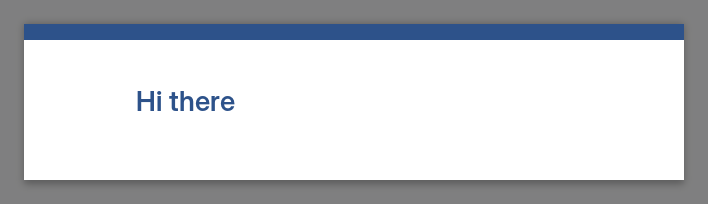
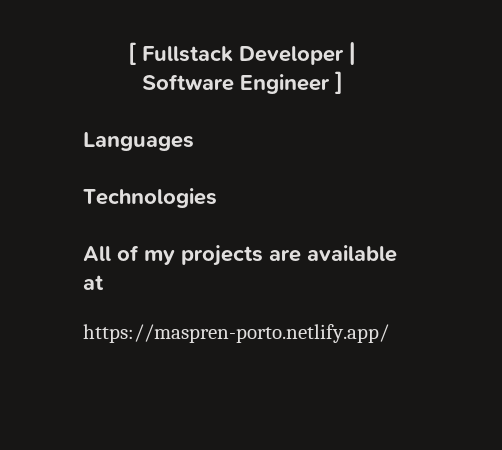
- Hi there
+ [ Fullstack Developer | Software Engineer ]
+ Languages
+ Technologies
+ All of my projects are available at
+ https://maspren-porto.netlify.app/

